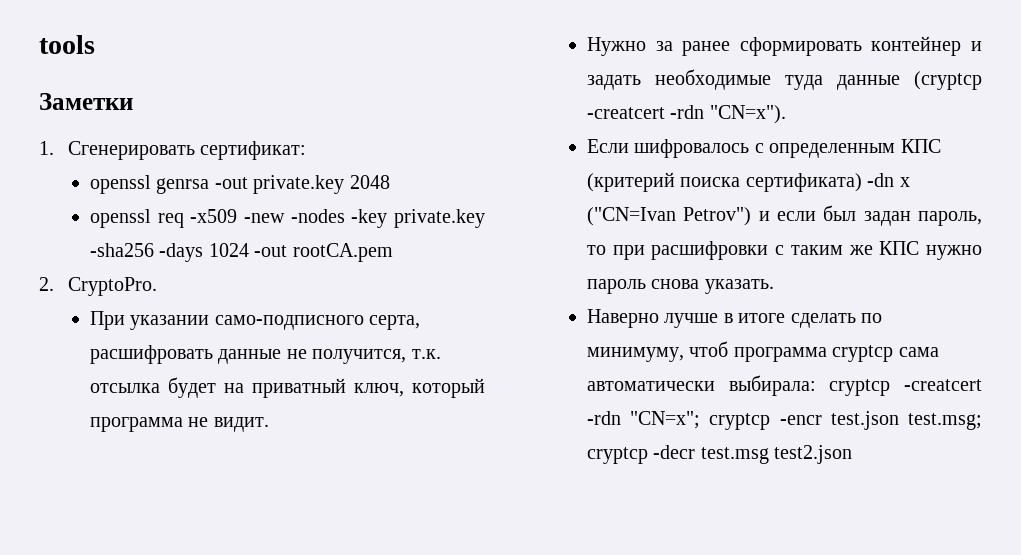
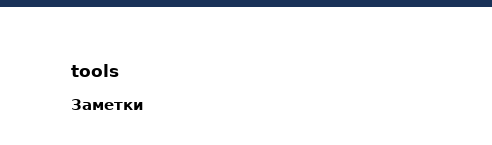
- 1. Сгенерировать сертификат:
- openssl genrsa -out private.key 2048
- openssl req -x509 -new -nodes -key private.key -sha256 -days 1024 -out rootCA.pem
- 2. CryptoPro.
- При указании само-подписного серта, расшифровать данные не получится, т.к. отсылка будет на приватный ключ, который программа не видит.
- Нужно за ранее сформировать контейнер и задать необходимые туда данные (cryptcp -creatcert -rdn "CN=x").
- Если шифровалось с определенным КПС (критерий поиска сертификата) -dn x ("CN=Ivan Petrov") и если был задан пароль, то при расшифровки с таким же КПС нужно пароль снова указать.
- Наверно лучше в итоге сделать по минимуму, чтоб программа cryptcp сама автоматически выбирала: cryptcp -creatcert -rdn "CN=x"; cryptcp -encr test.json test.msg; cryptcp -decr test.msg test2.json

